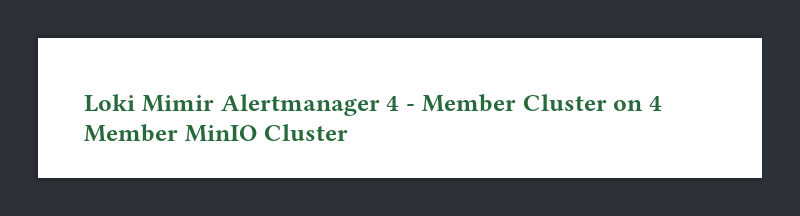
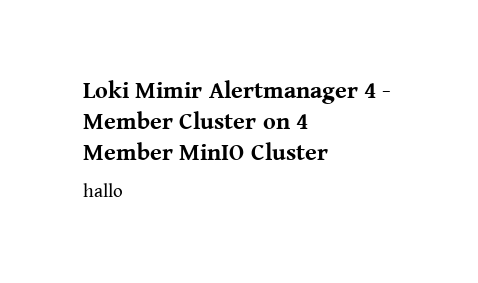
+ hallo

